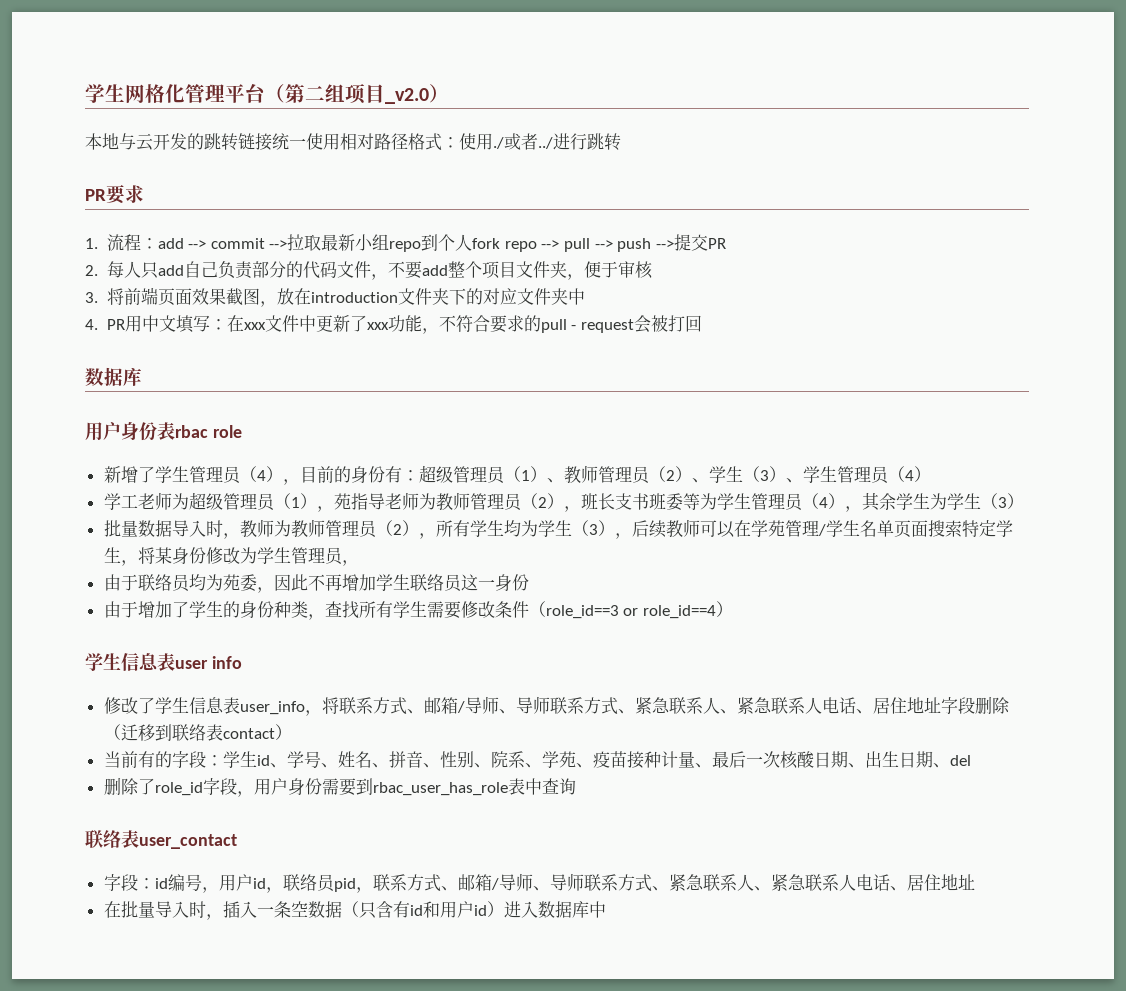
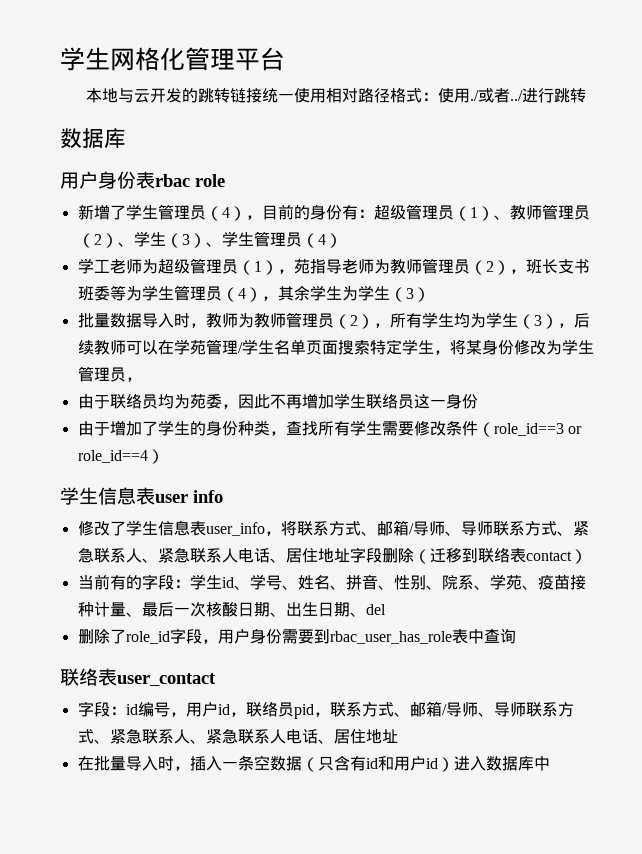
- 学生网格化管理平台（第二组项目_v2.0）
+ 学生网格化管理平台
- PR要求
- 1.流程：add --> commit -->拉取最新小组repo到个人fork repo --> pull --> push -->提交PR
- 2.每人只add自己负责部分的代码文件，不要add整个项目文件夹，便于审核
- 3.将前端页面效果截图，放在introduction文件夹下的对应文件夹中
- 4. PR用中文填写：在xxx文件中更新了xxx功能，不符合要求的pull - request会被打回

